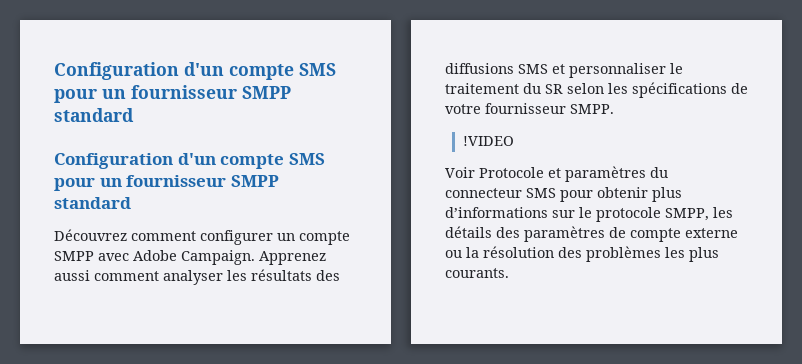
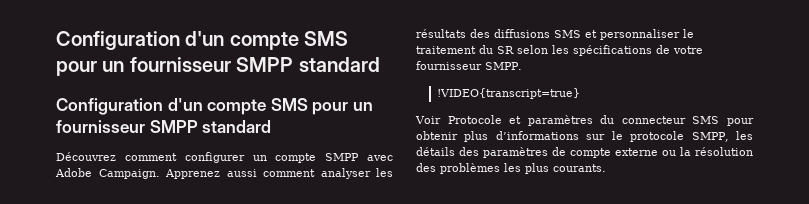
- !VIDEO
+ !VIDEO{transcript=true}

